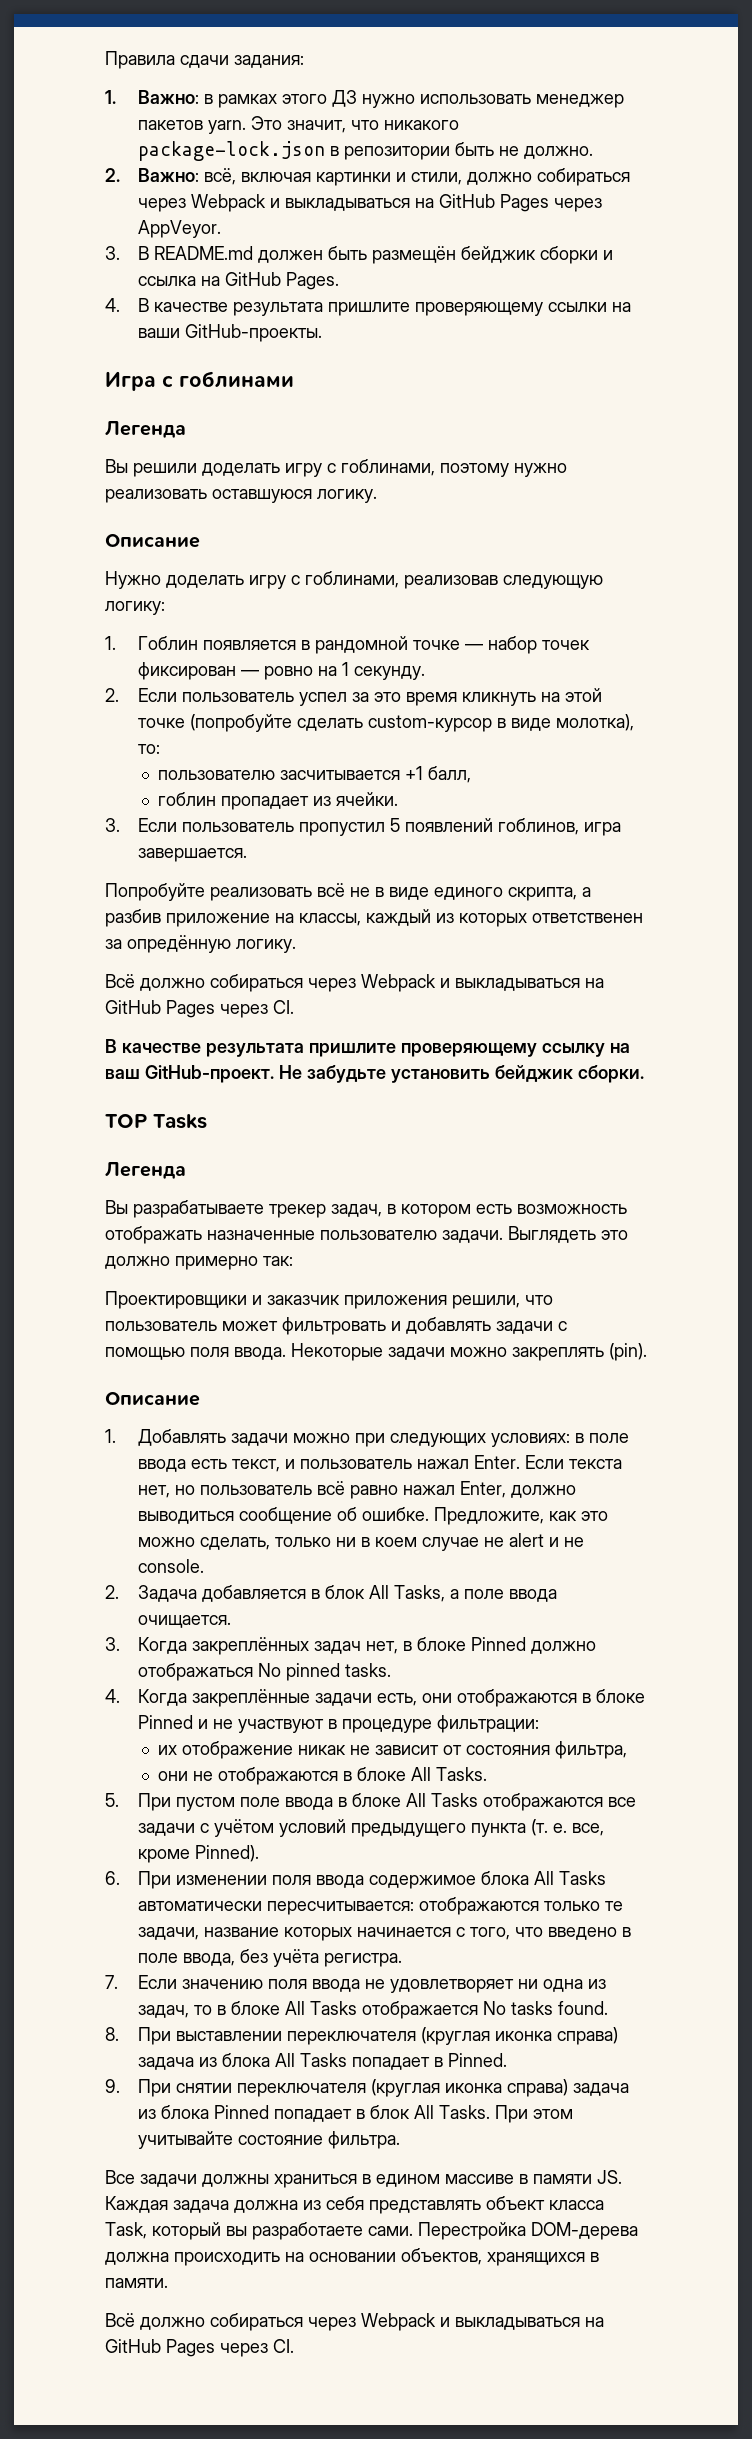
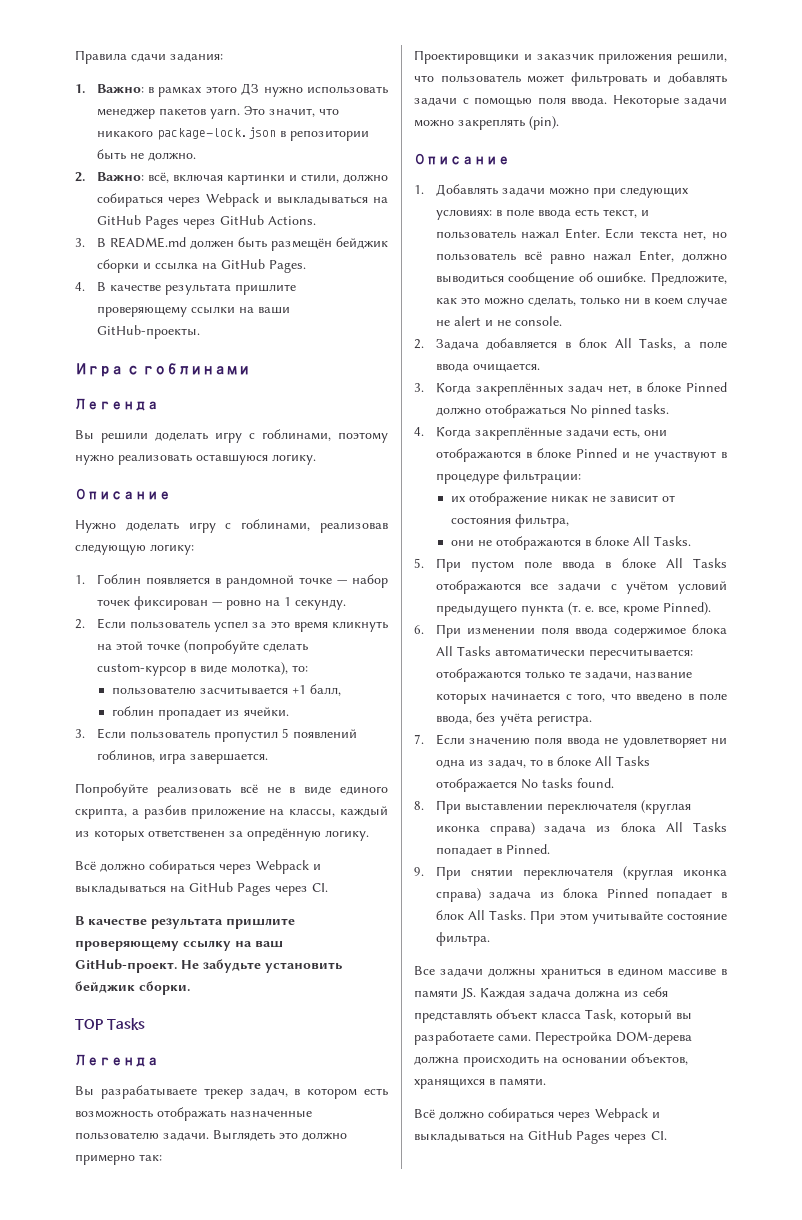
- 2. Важно: всё, включая картинки и стили, должно собираться через Webpack и выкладываться на GitHub Pages через AppVeyor.
+ 2. Важно: всё, включая картинки и стили, должно собираться через Webpack и выкладываться на GitHub Pages через GitHub Actions.

